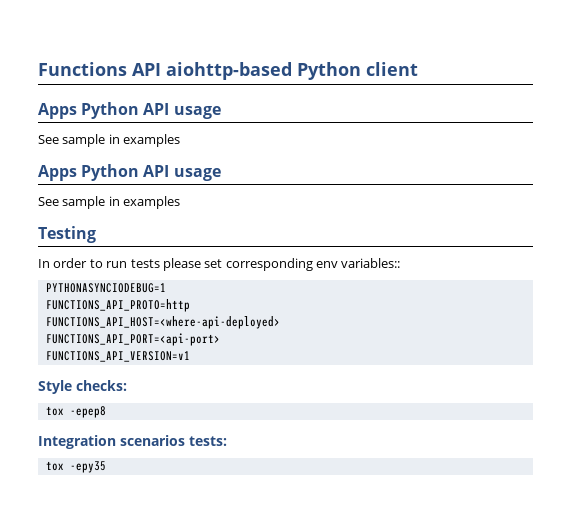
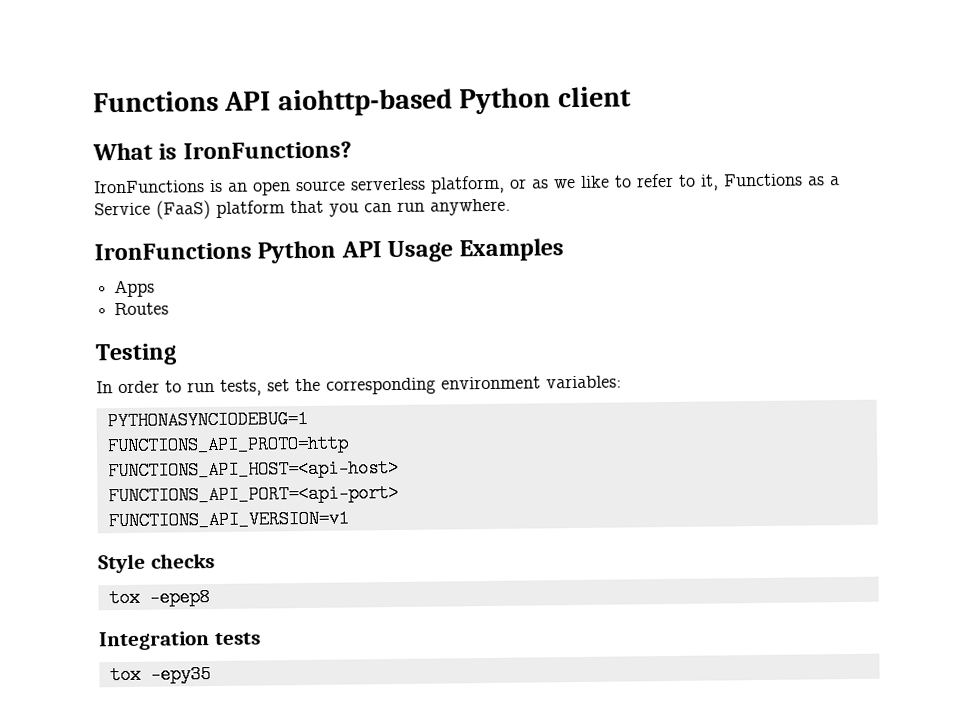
  Functions API aiohttp-based Python client
- Apps Python API usage
- See sample in examples
- Apps Python API usage
- See sample in examples
+ What is IronFunctions?
+ IronFunctions is an open source serverless platform, or as we like to refer to it, Functions as a Service (FaaS) platform that you can run anywhere.
+ IronFunctions Python API Usage Examples
+ Apps
+ Routes
- In order to run tests please set corresponding env variables::
+ In order to run tests, set the corresponding environment variables:
- FUNCTIONS_API_HOST=<where-api-deployed>
+ FUNCTIONS_API_HOST=<api-host>
- Style checks:
+ Style checks
- Integration scenarios tests:
+ Integration tests

